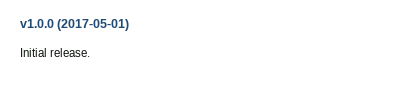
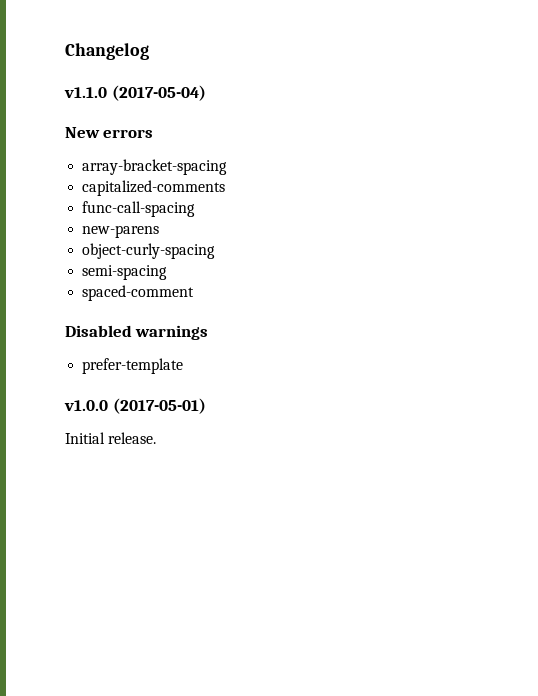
+ Changelog
+ v1.1.0 (2017-05-04)
+ New errors
+ array-bracket-spacing
+ capitalized-comments
+ func-call-spacing
+ new-parens
+ object-curly-spacing
+ semi-spacing
+ spaced-comment
+ Disabled warnings
+ prefer-template

